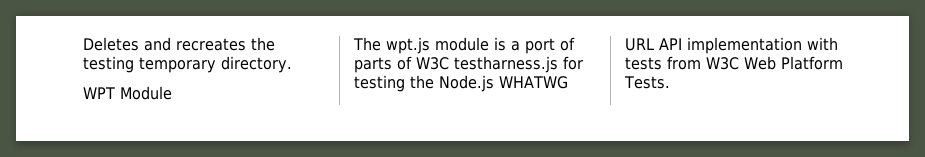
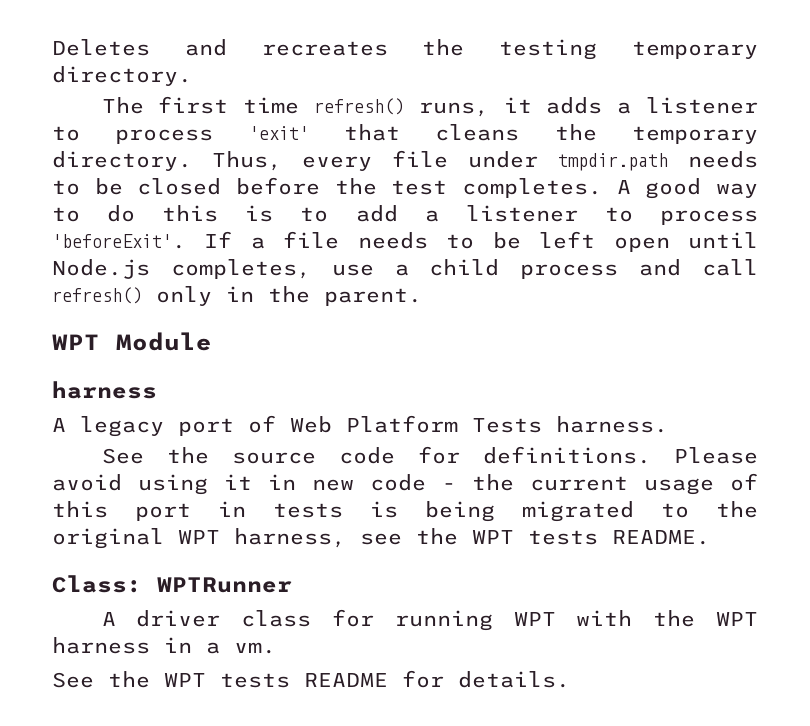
+ The first time refresh() runs, it adds a listener to process 'exit' that cleans the temporary directory. Thus, every file under tmpdir.path needs to be closed before the test completes. A good way to do this is to add a listener to process 'beforeExit'. If a file needs to be left open until Node.js completes, use a child process and call refresh() only in the parent.
  WPT Module
- The wpt.js module is a port of parts of W3C testharness.js for testing the Node.js WHATWG URL API implementation with tests from W3C Web Platform Tests.
+ harness
+ A legacy port of Web Platform Tests harness.
+ See the source code for definitions. Please avoid using it in new code - the current usage of this port in tests is being migrated to the original WPT harness, see the WPT tests README.
+ Class: WPTRunner
+ A driver class for running WPT with the WPT harness in a vm.
+ See the WPT tests README for details.

